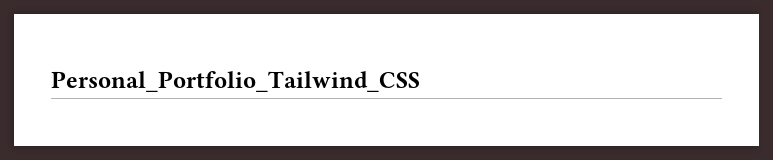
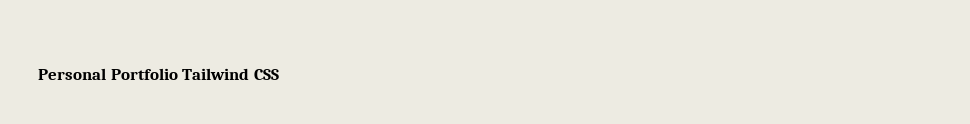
- Personal_Portfolio_Tailwind_CSS
+ Personal Portfolio Tailwind CSS

